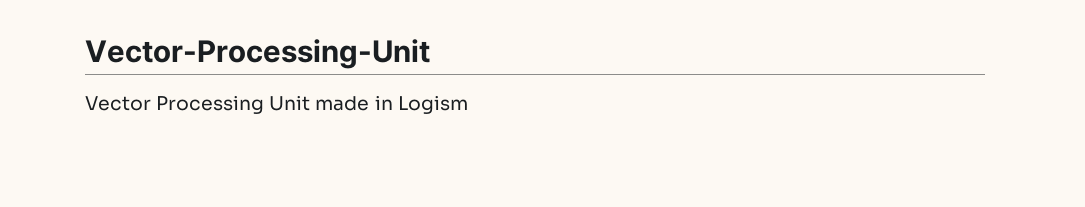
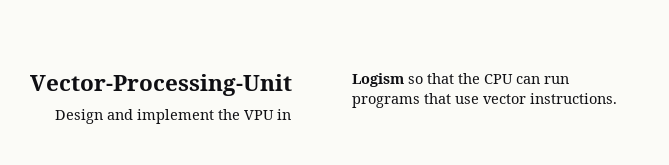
- Vector Processing Unit made in Logism
+ Design and implement the VPU in Logism so that the CPU can run programs that use vector instructions.

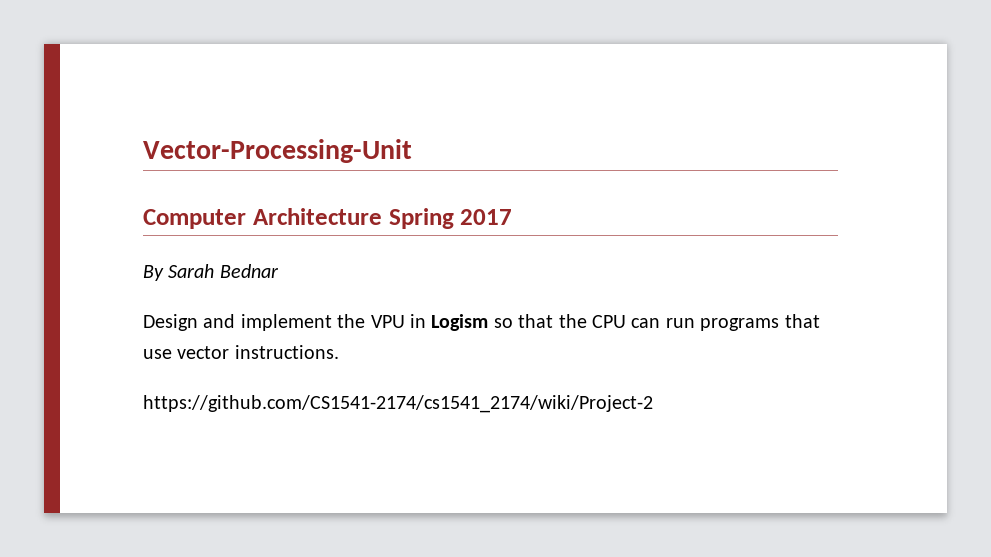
+ Computer Architecture Spring 2017
+ By Sarah Bednar
+ https://github.com/CS1541-2174/cs1541_2174/wiki/Project-2

